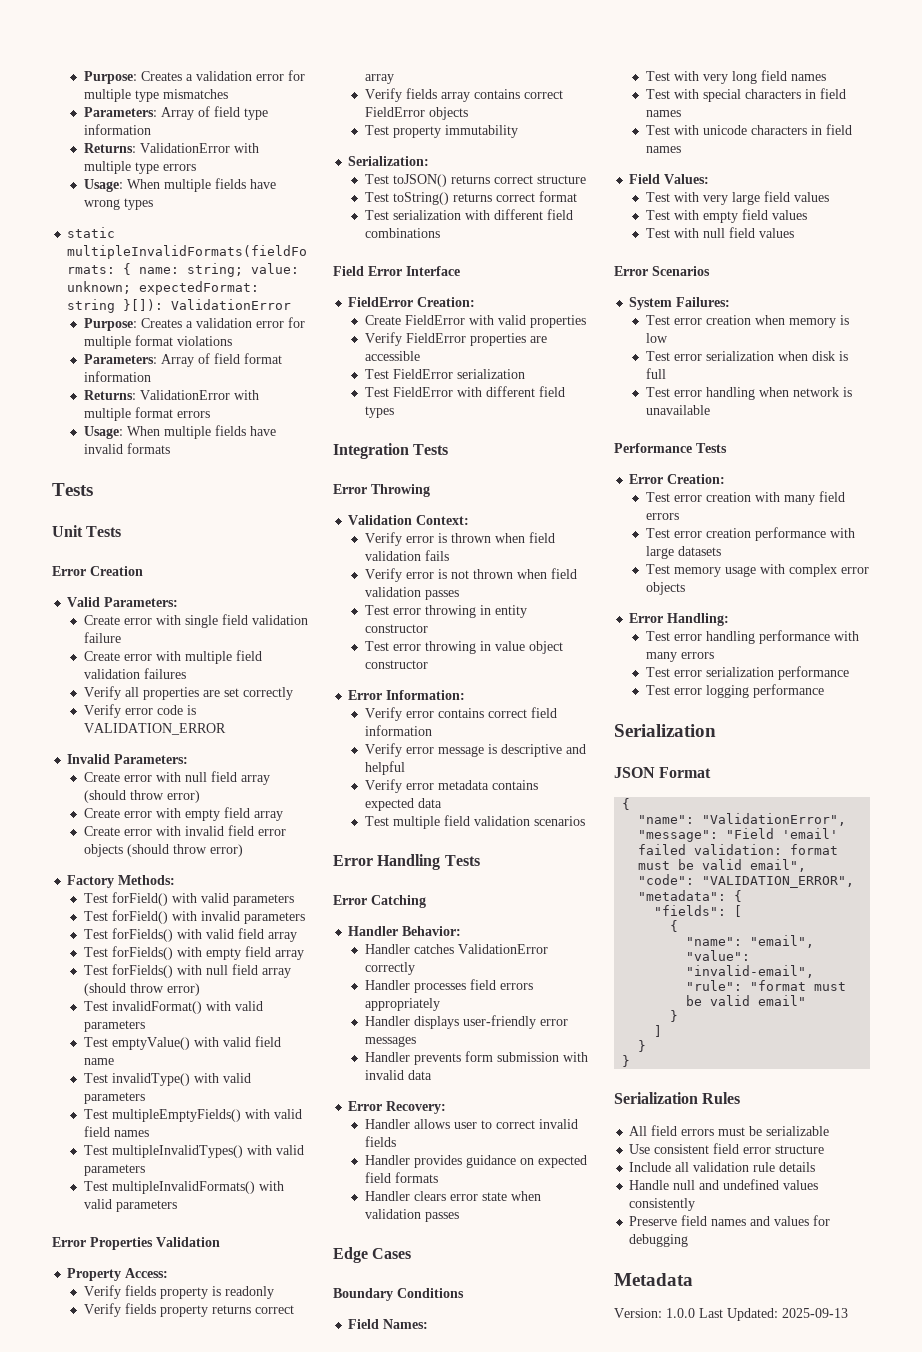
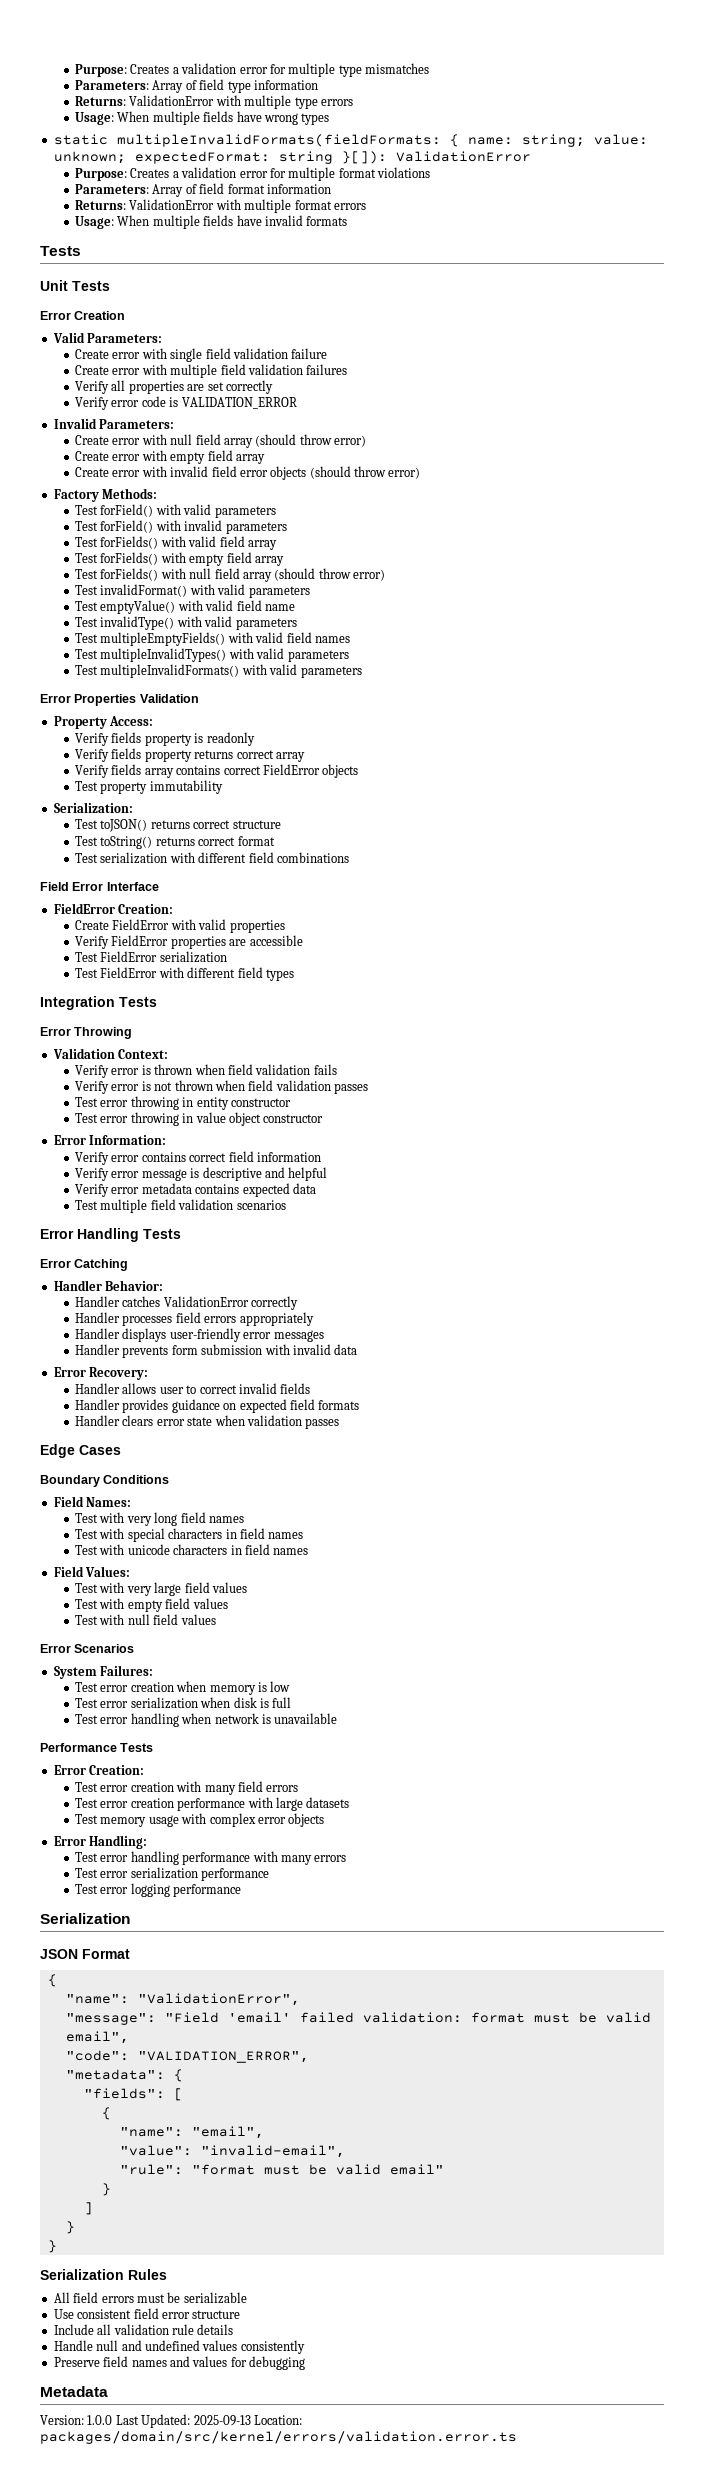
- Version: 1.0.0 Last Updated: 2025-09-13
+ Version: 1.0.0 Last Updated: 2025-09-13 Location: packages/domain/src/kernel/errors/validation.error.ts

